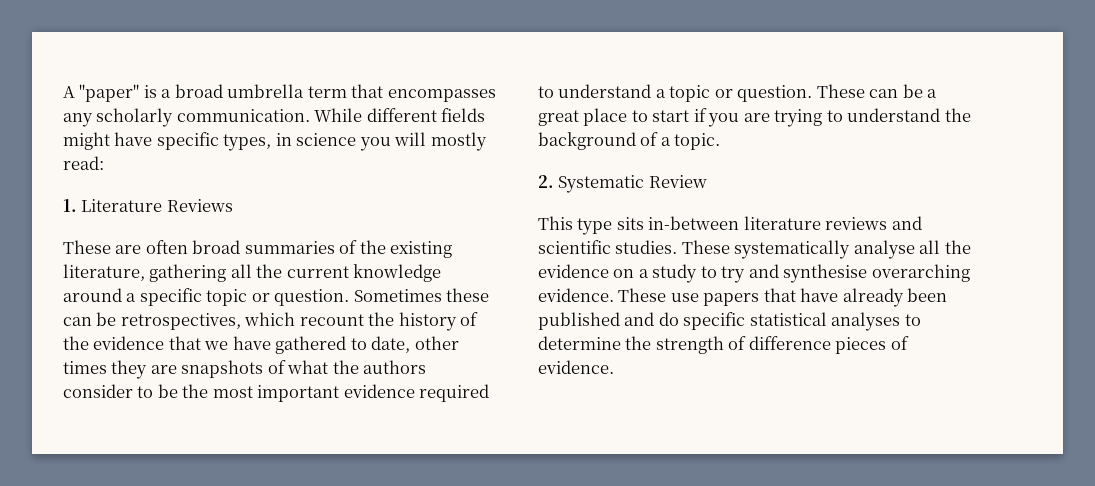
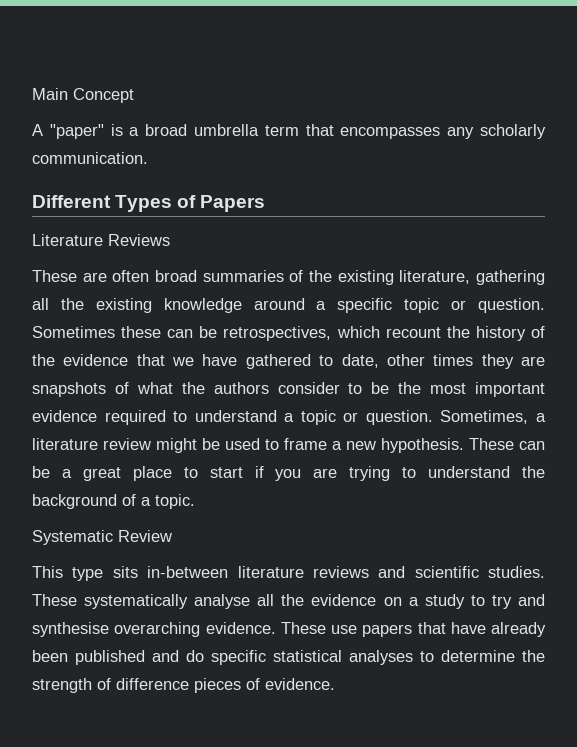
+ Main Concept
- A "paper" is a broad umbrella term that encompasses any scholarly communication. While different fields might have specific types, in science you will mostly read:
- 1. Literature Reviews
+ A "paper" is a broad umbrella term that encompasses any scholarly communication.
+ Different Types of Papers
+ Literature Reviews
- These are often broad summaries of the existing literature, gathering all the current knowledge around a specific topic or question.
+ These are often broad summaries of the existing literature, gathering all the existing knowledge around a specific topic or question.
+ Sometimes, a literature review might be used to frame a new hypothesis.
- 2. Systematic Review
+ Systematic Review

